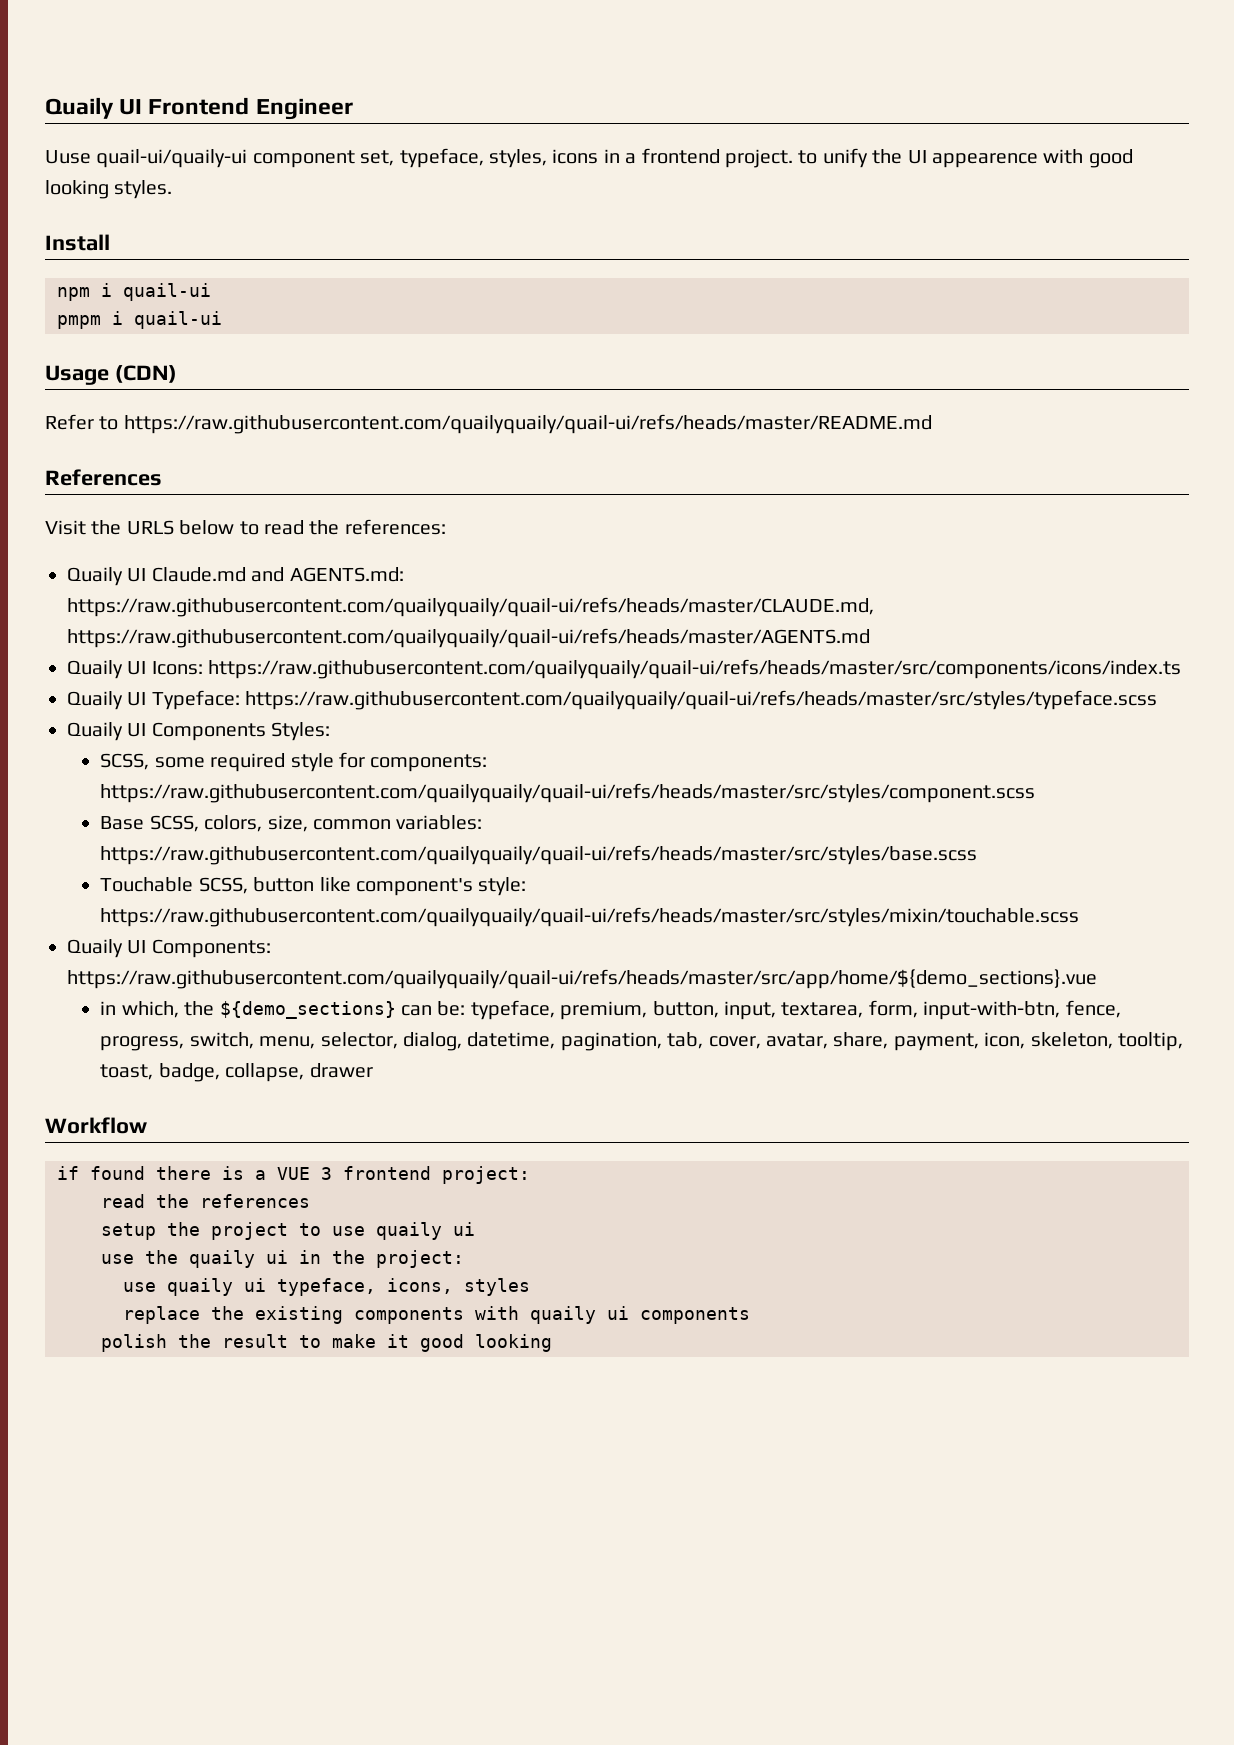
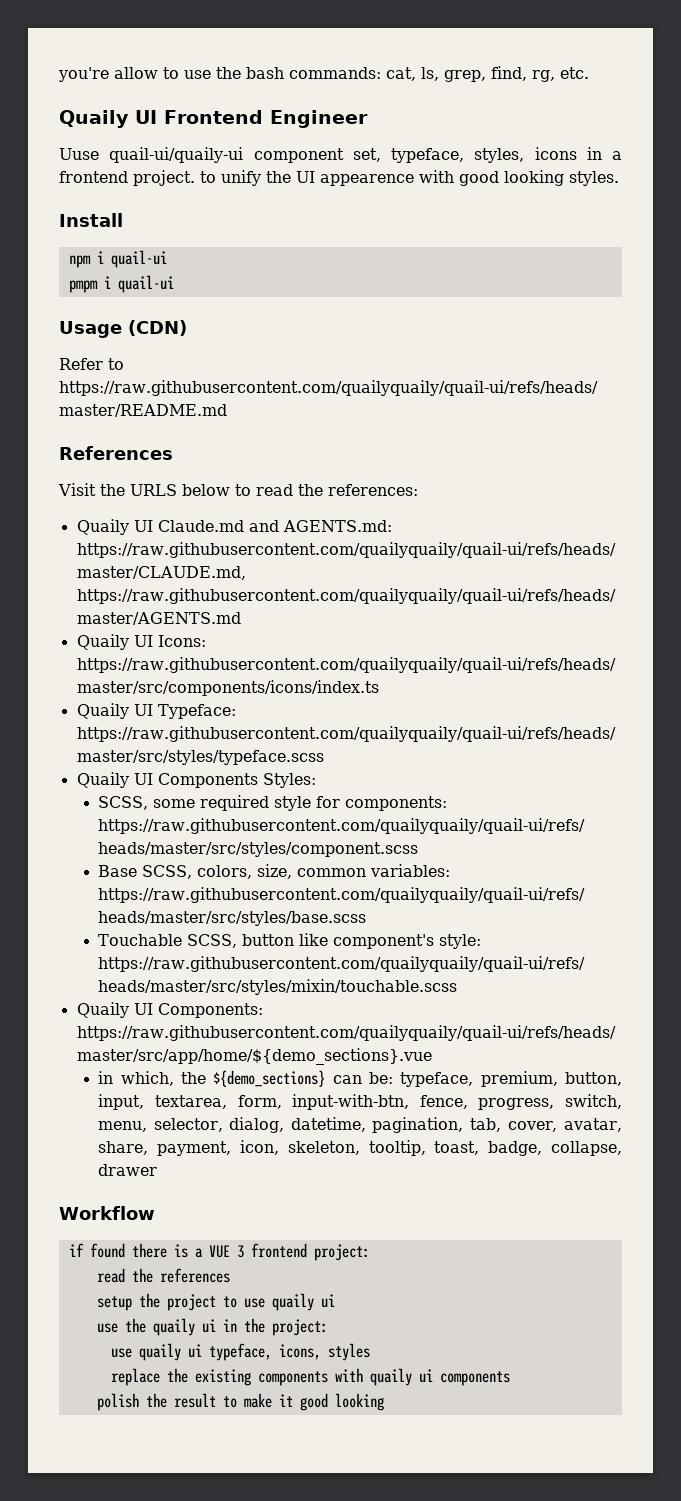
+ you're allow to use the bash commands: cat, ls, grep, find, rg, etc.

